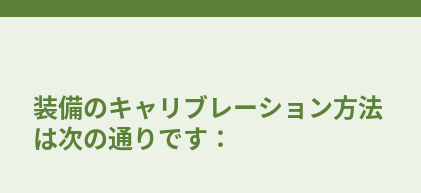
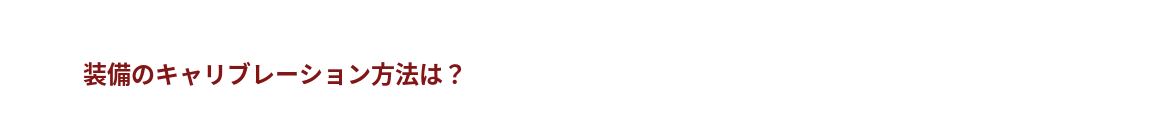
- 装備のキャリブレーション方法は次の通りです：
+ 装備のキャリブレーション方法は？

